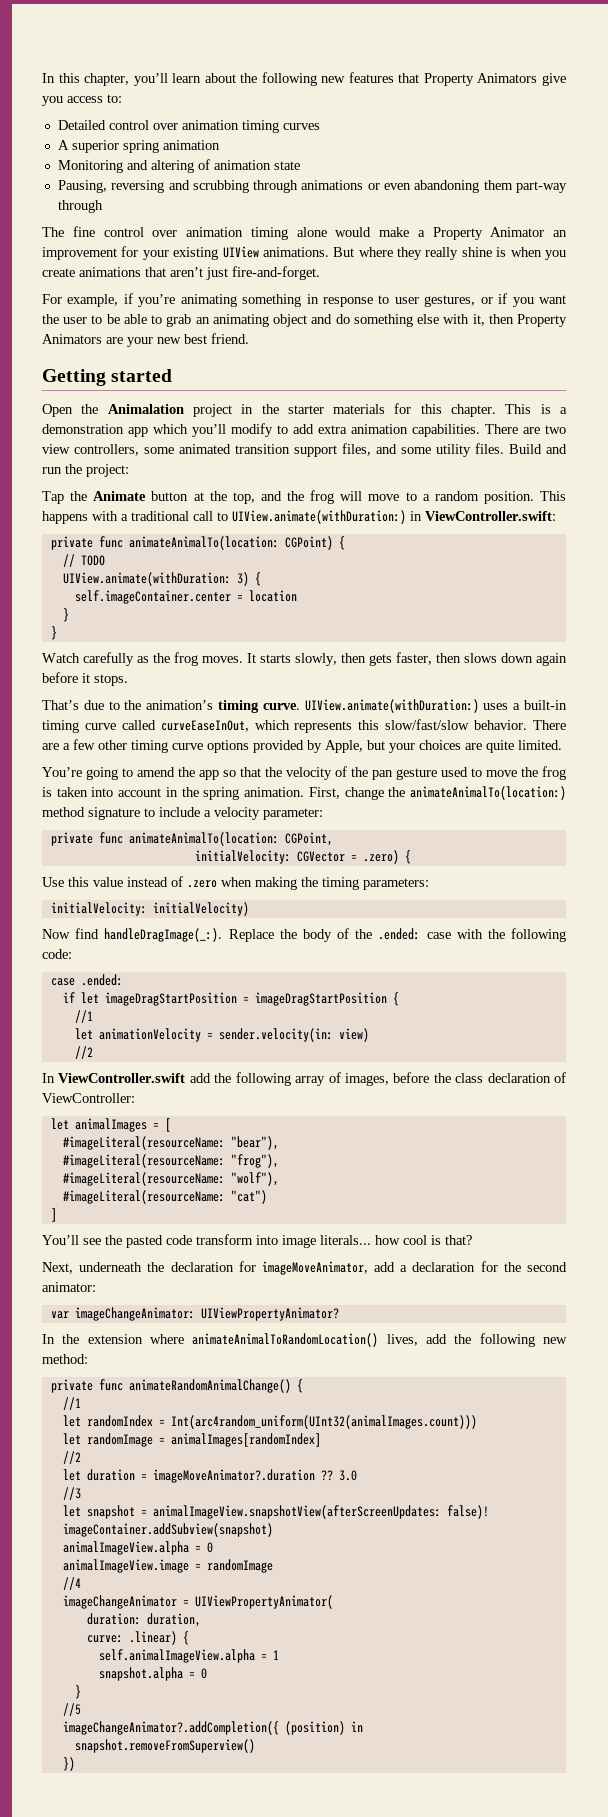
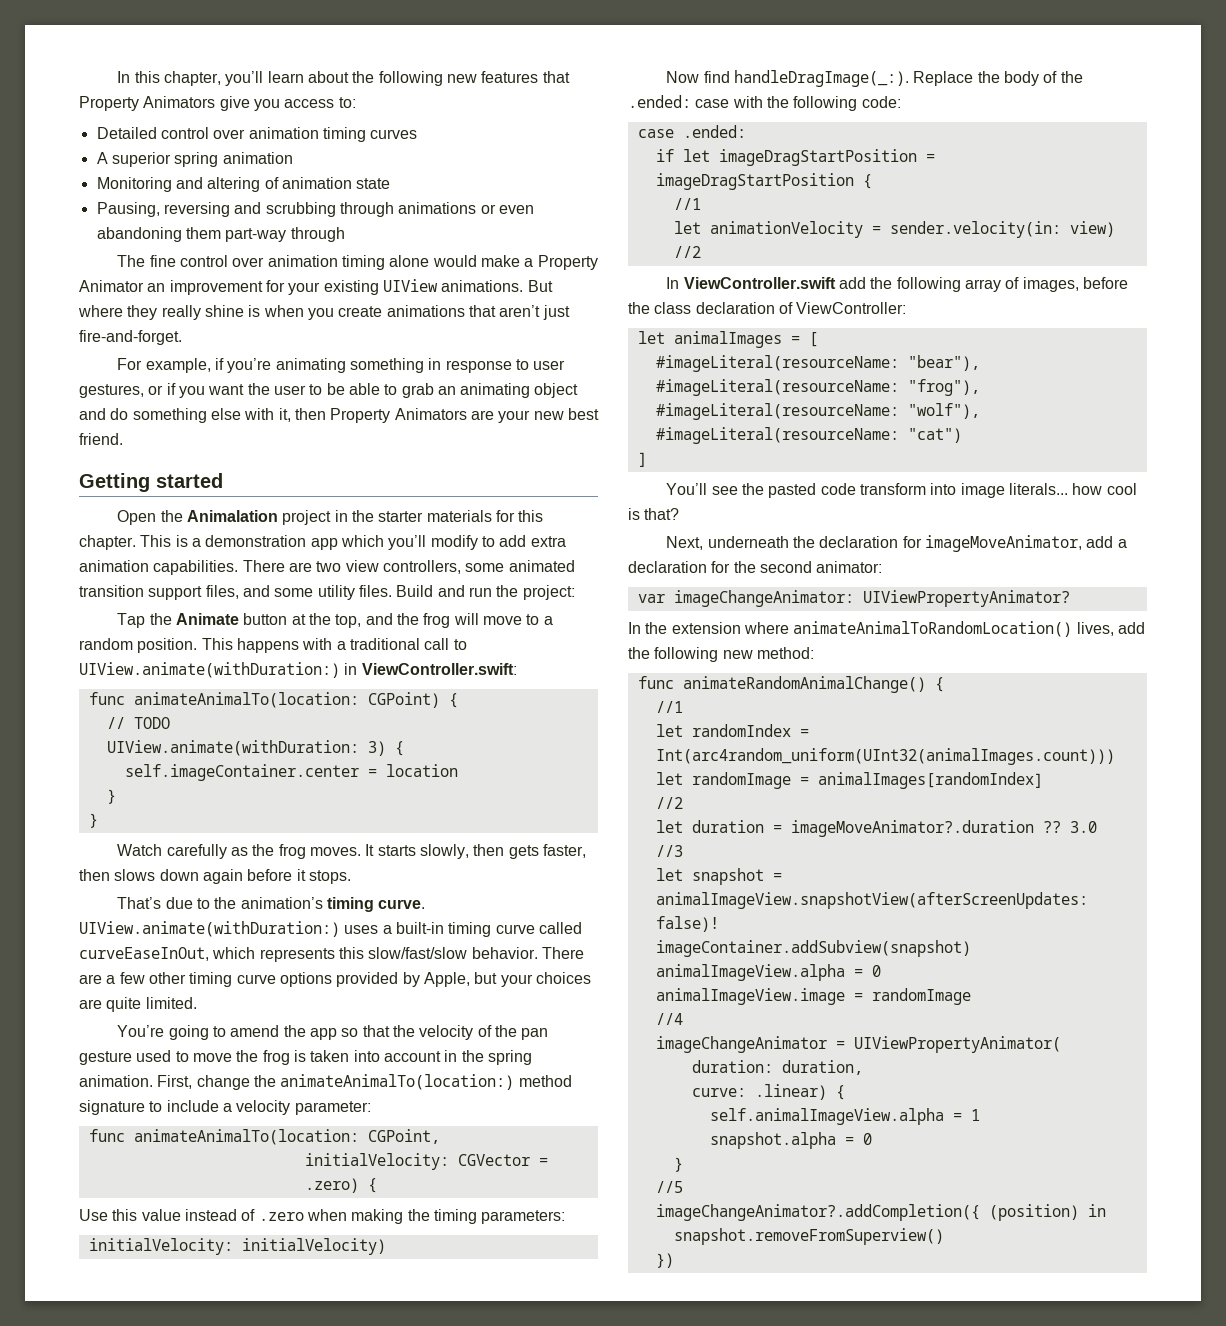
- private func animateAnimalTo(location: CGPoint) {
+ func animateAnimalTo(location: CGPoint) {
- private func animateAnimalTo(location: CGPoint,
+ func animateAnimalTo(location: CGPoint,
- private func animateRandomAnimalChange() {
+ func animateRandomAnimalChange() {

